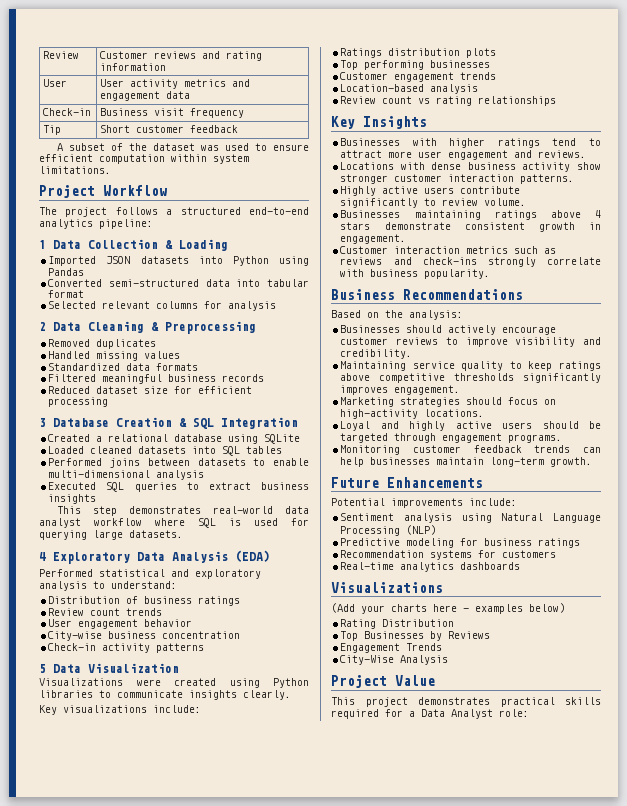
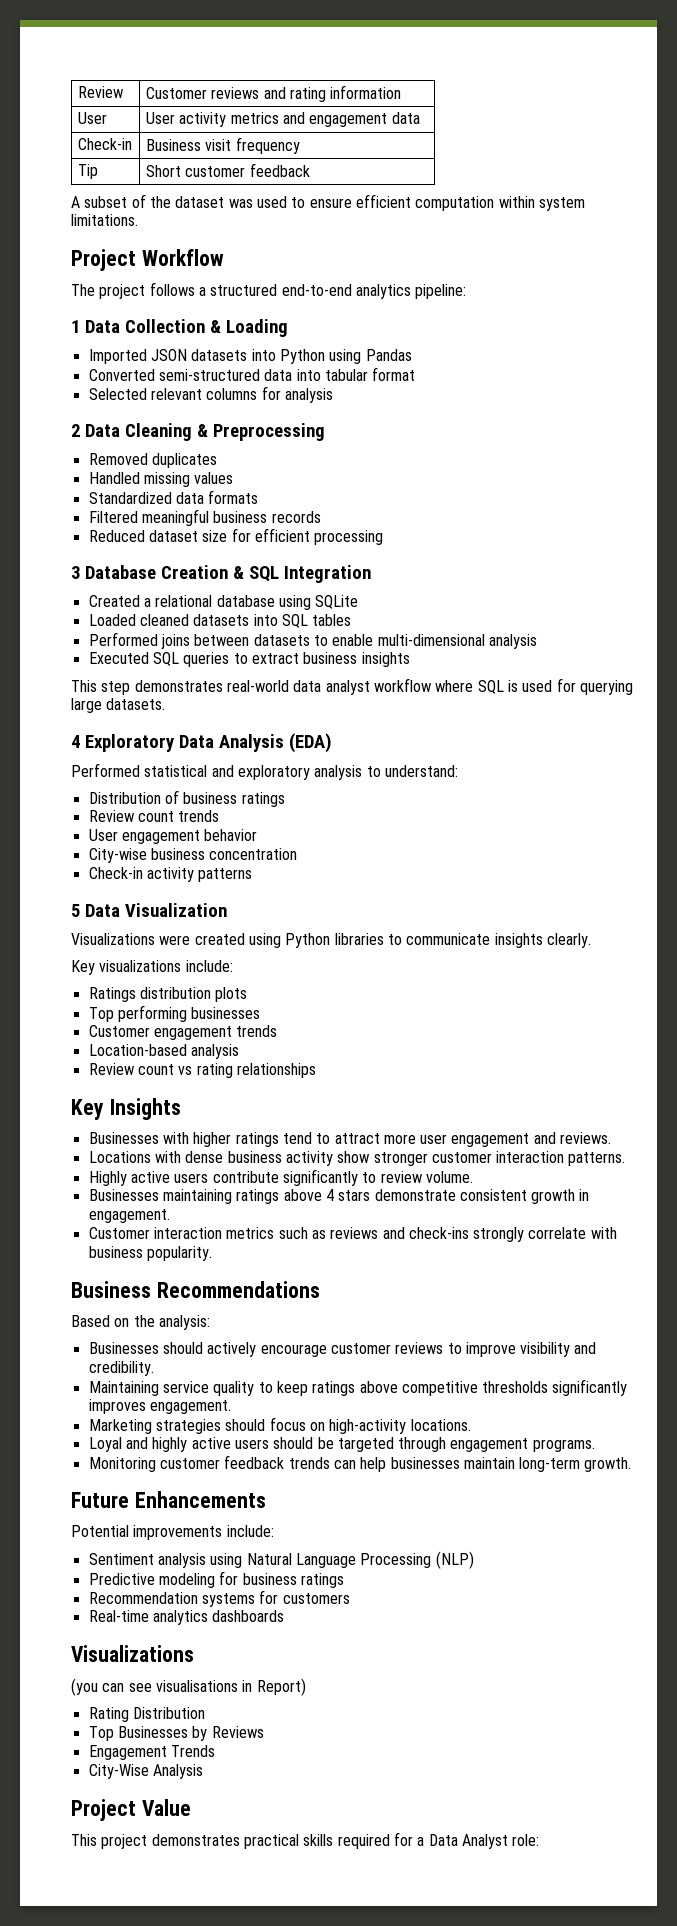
- (Add your charts here — examples below)
+ (you can see visualisations in Report)

